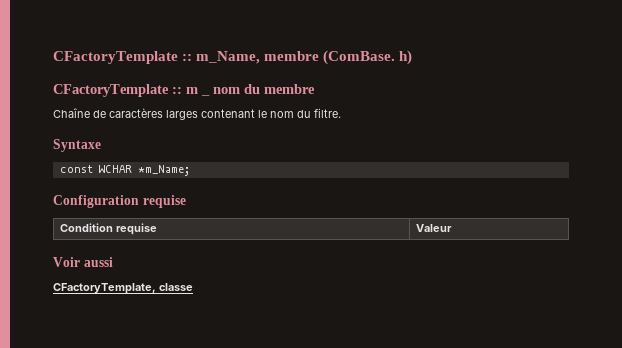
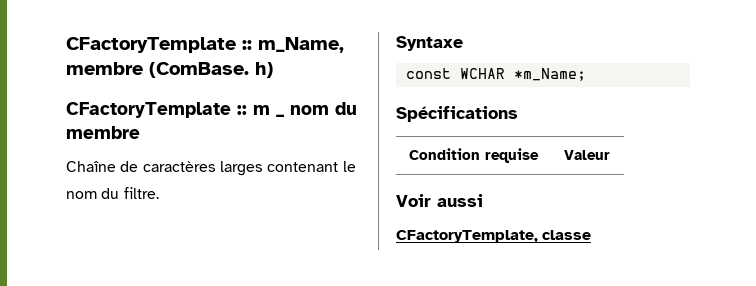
- Configuration requise
+ Spécifications

